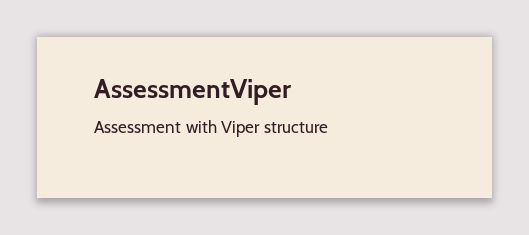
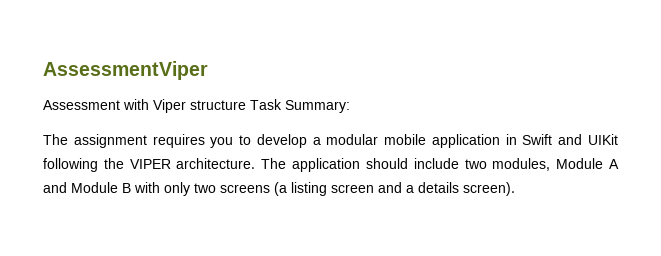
- Assessment with Viper structure
+ Assessment with Viper structure Task Summary:
+ The assignment requires you to develop a modular mobile application in Swift and UIKit following the VIPER architecture. The application should include two modules, Module A and Module B with only two screens (a listing screen and a details screen).

